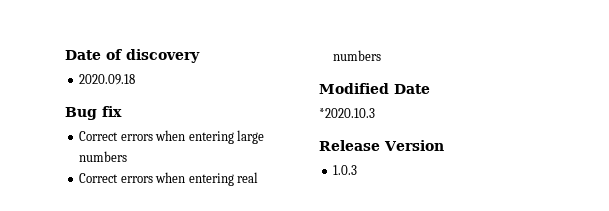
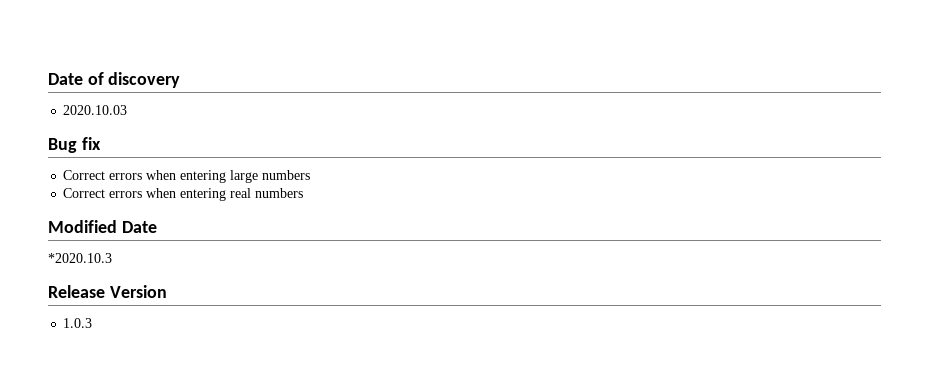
- 2020.09.18
+ 2020.10.03

